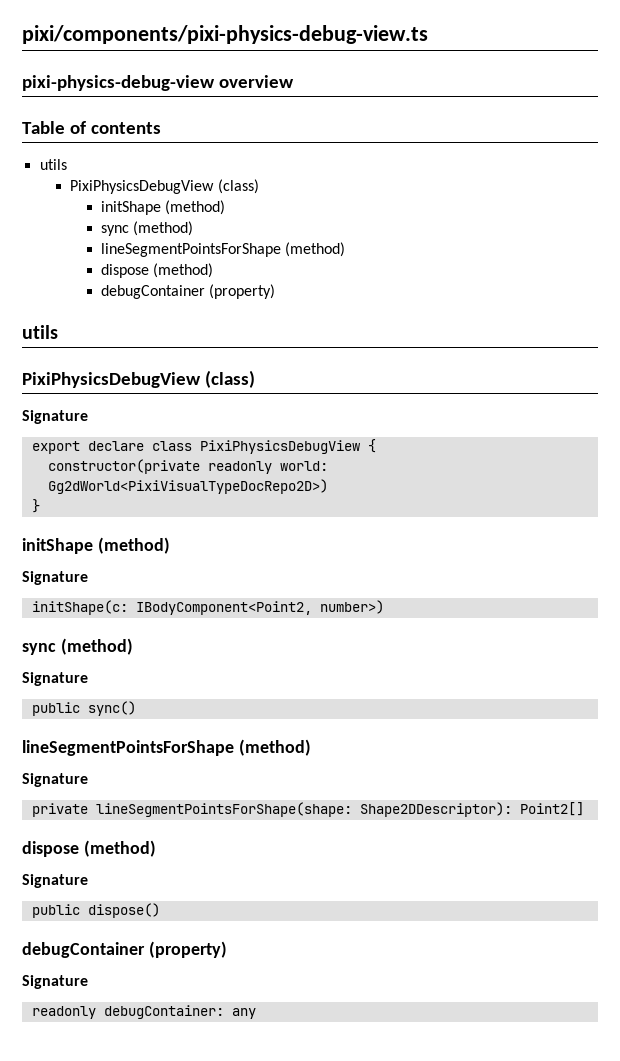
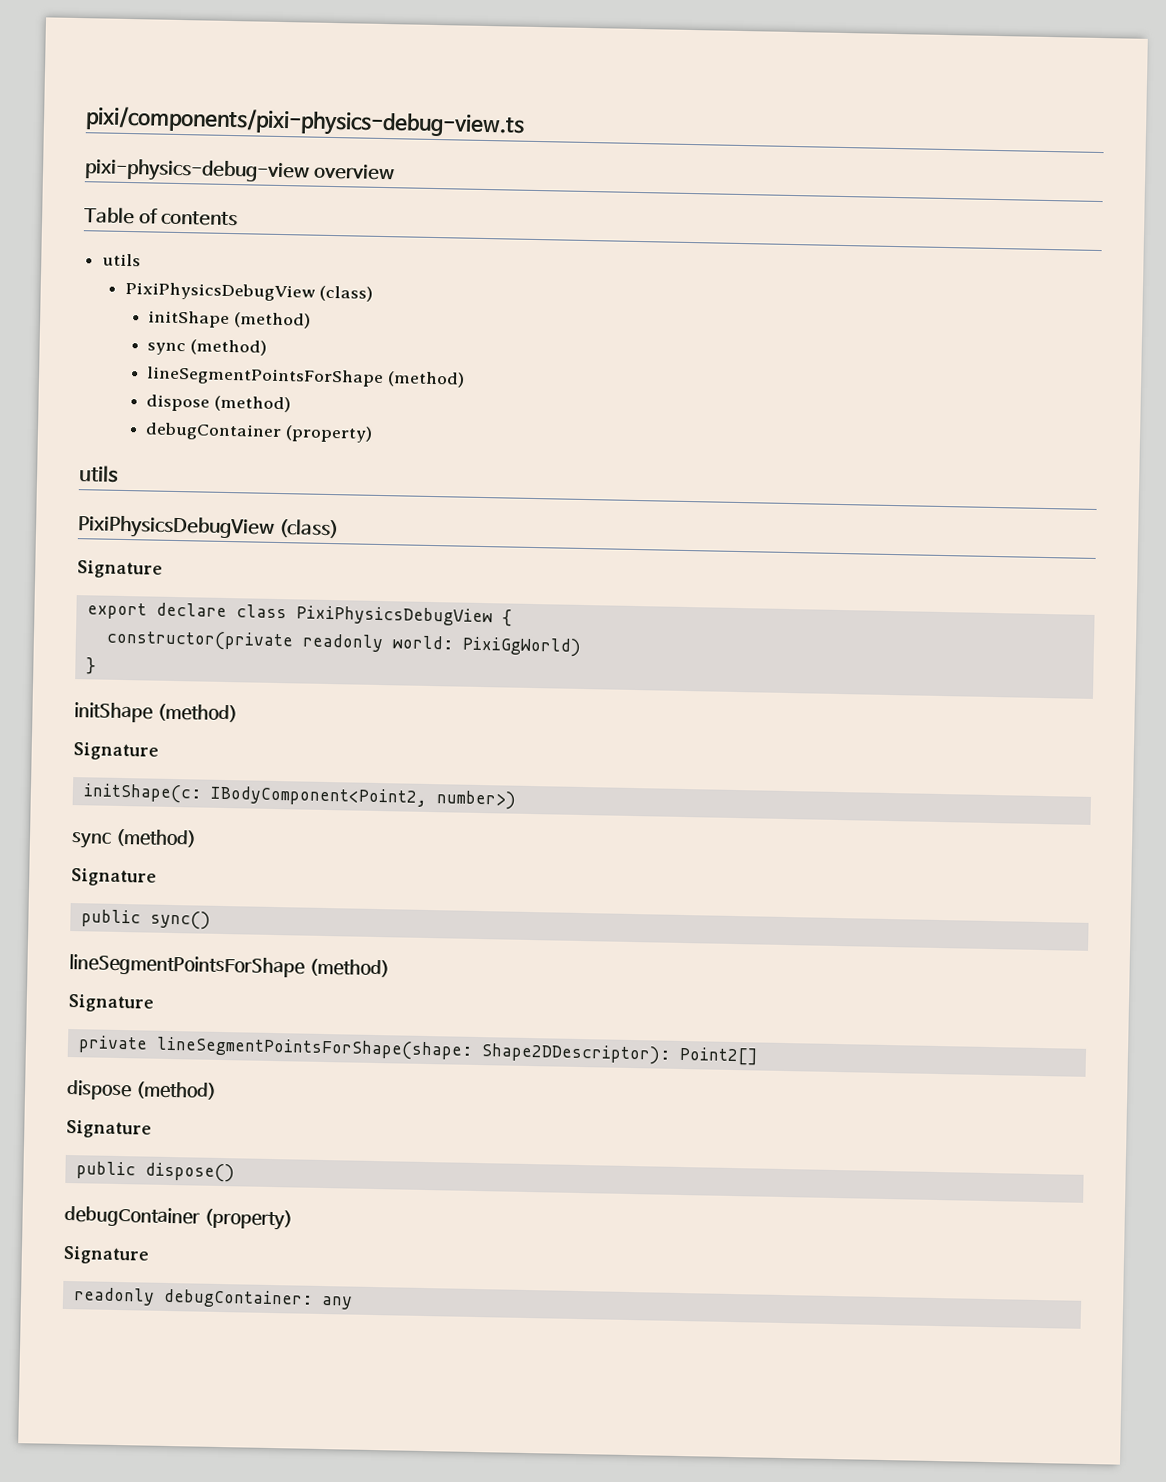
- constructor(private readonly world: Gg2dWorld<PixiVisualTypeDocRepo2D>)
+ constructor(private readonly world: PixiGgWorld)

